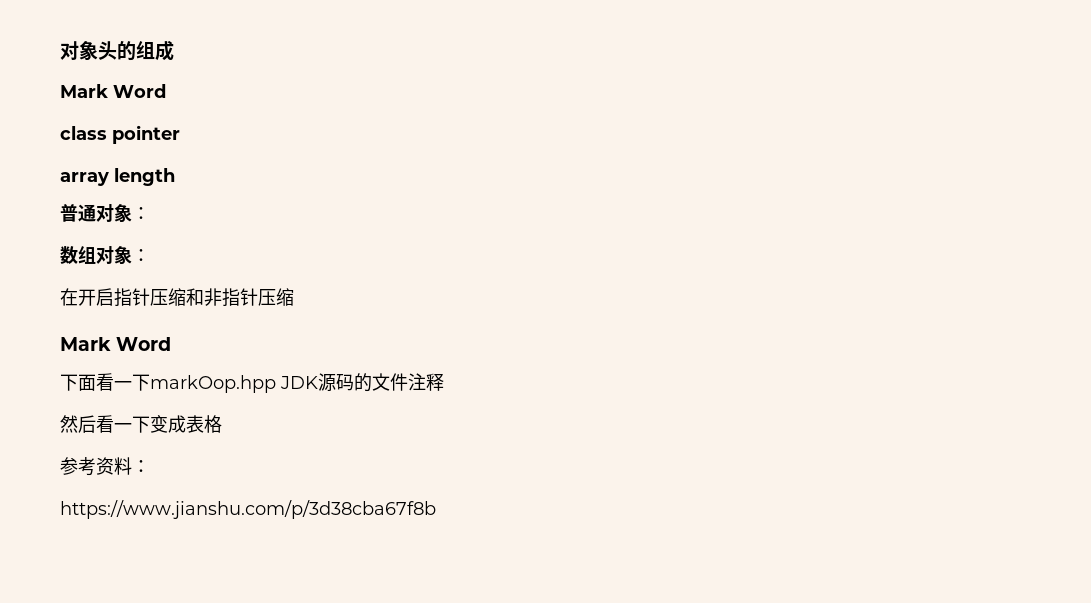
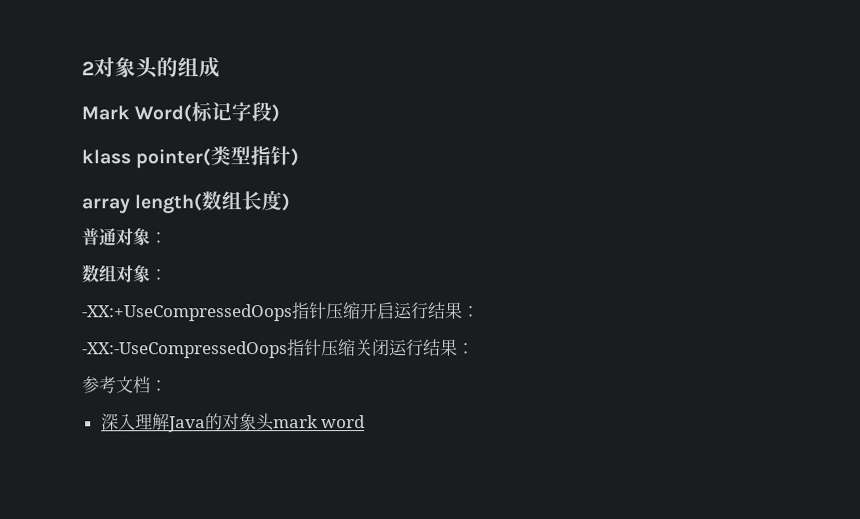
- 对象头的组成
- Mark Word
- class pointer
- array length
+ 2对象头的组成
+ Mark Word(标记字段)
+ klass pointer(类型指针)
+ array length(数组长度)
- 在开启指针压缩和非指针压缩
- Mark Word
- 下面看一下markOop.hpp JDK源码的文件注释
- 然后看一下变成表格
+ -XX:+UseCompressedOops指针压缩开启运行结果：
+ -XX:-UseCompressedOops指针压缩关闭运行结果：
- 参考资料：
- https://www.jianshu.com/p/3d38cba67f8b
+ 参考文档：
+ 深入理解Java的对象头mark word

